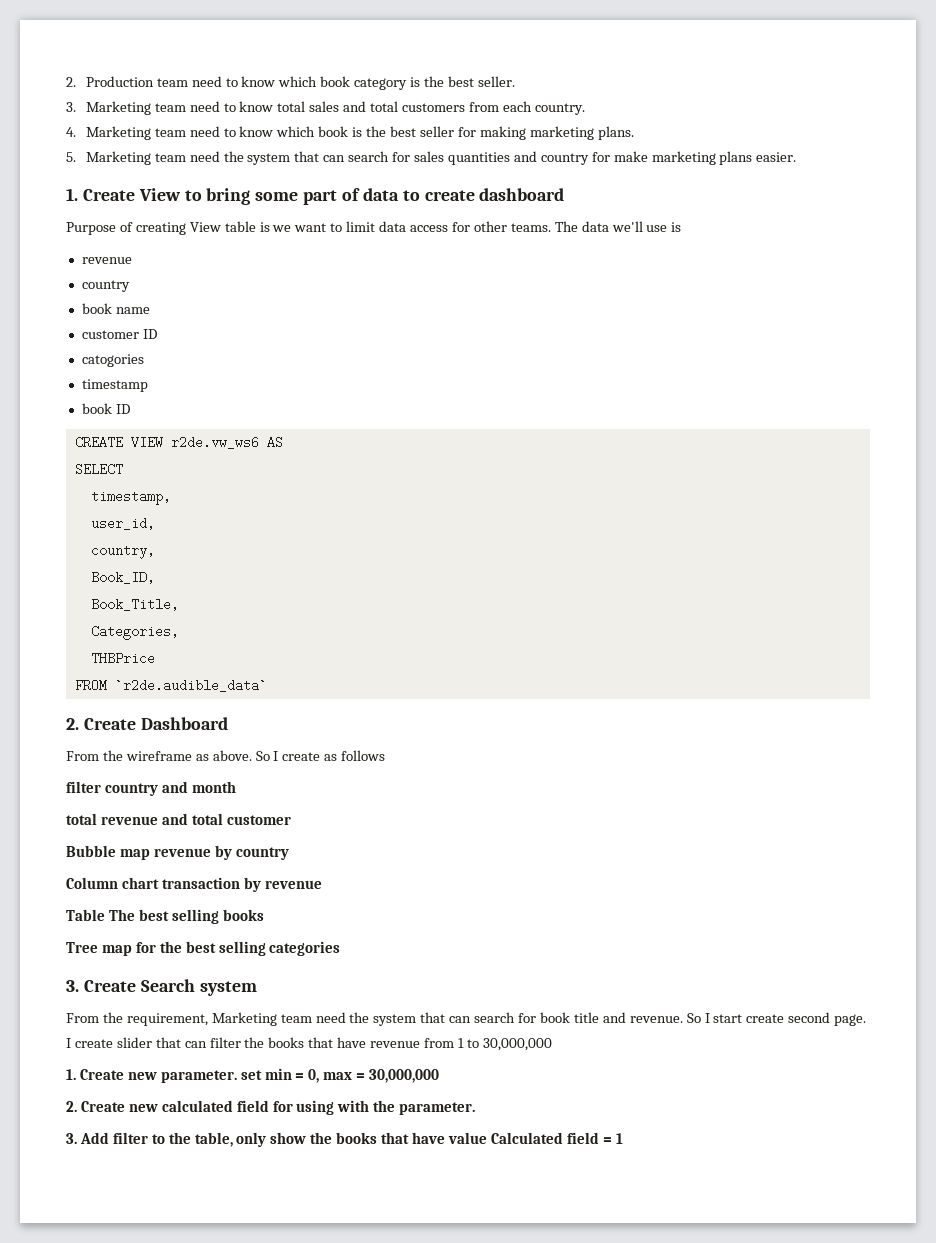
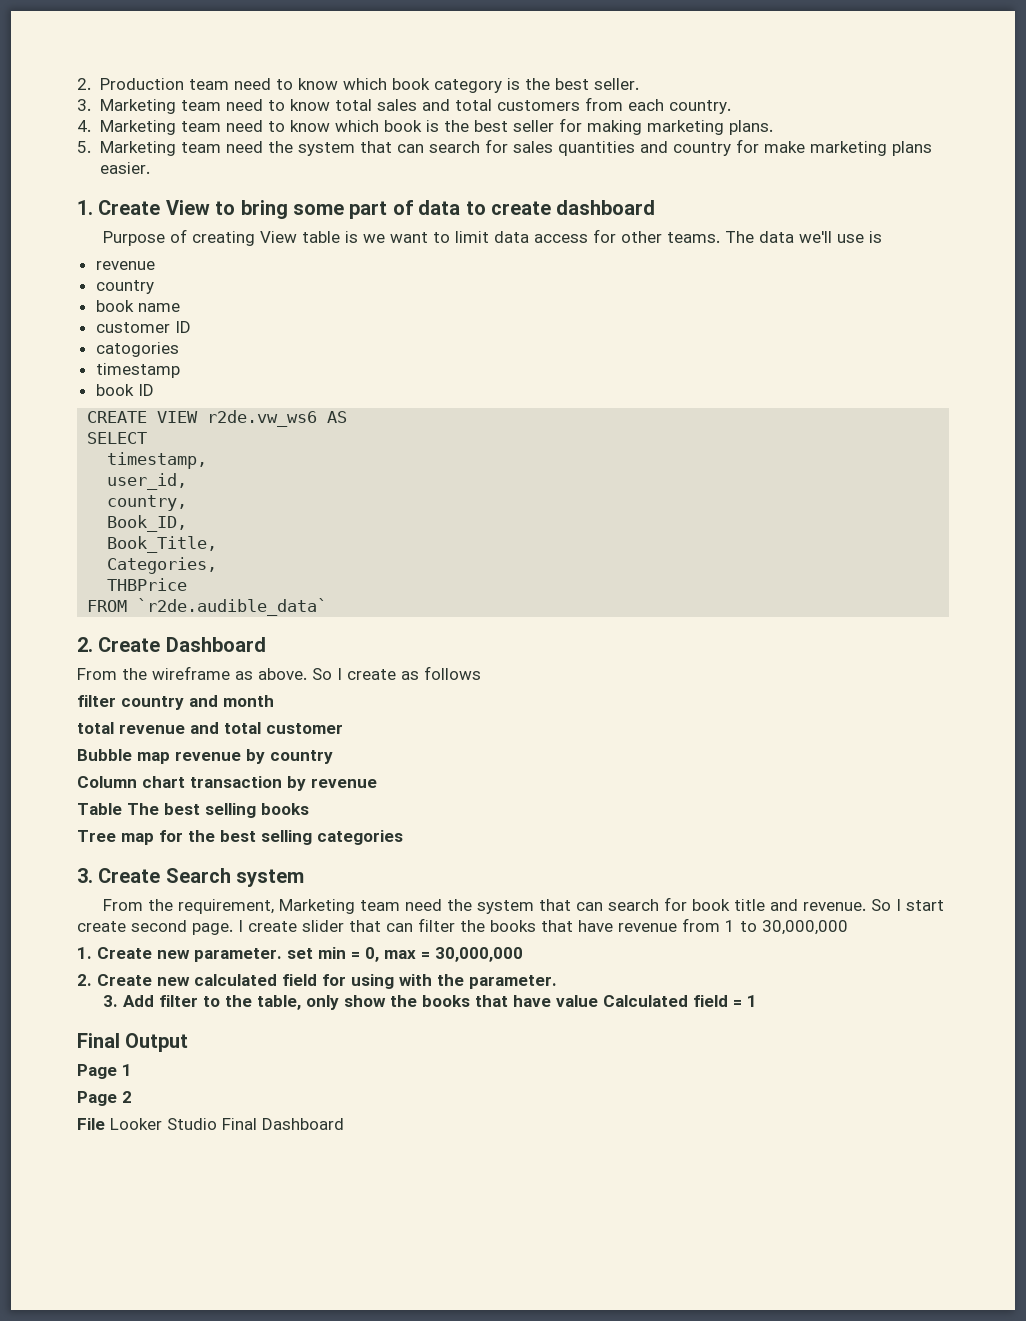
+ Final Output
+ Page 1
+ Page 2
+ File Looker Studio Final Dashboard

